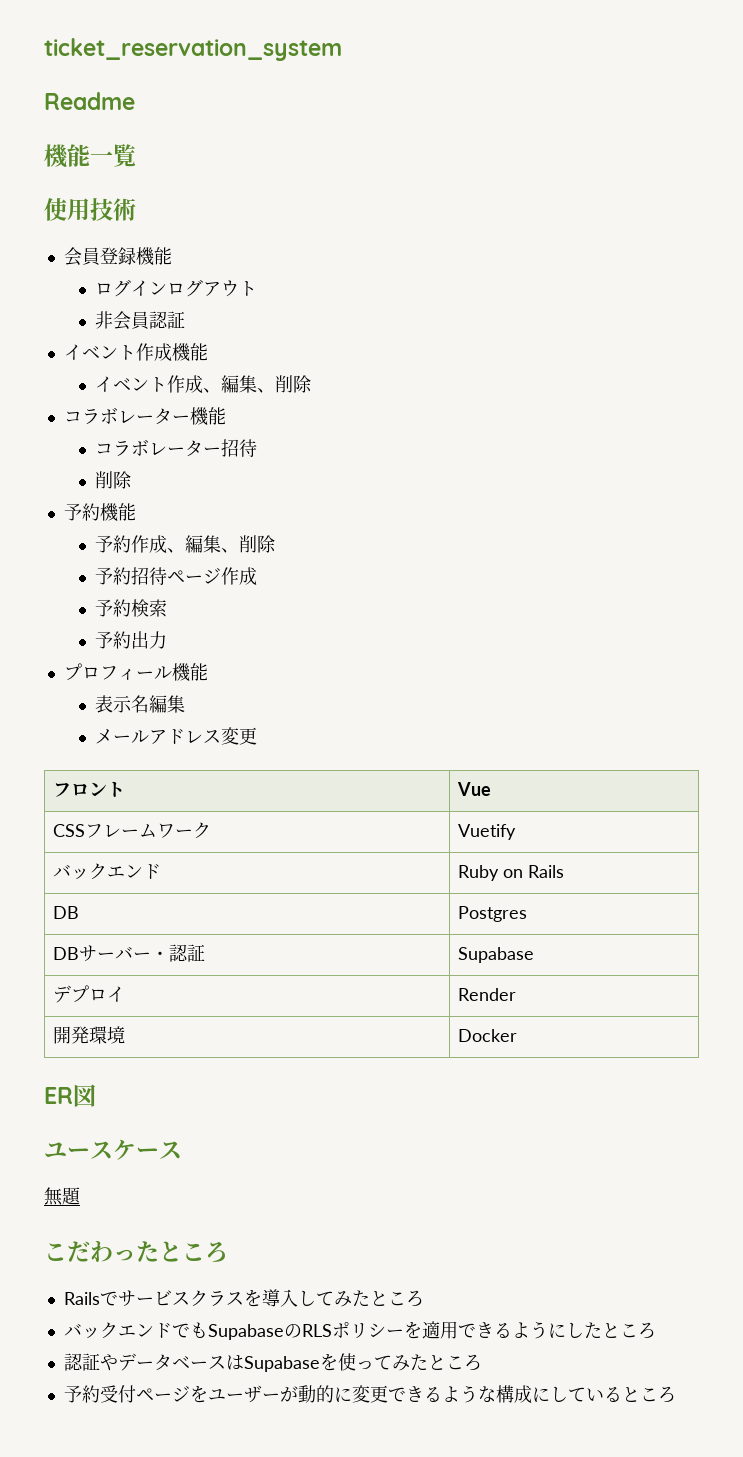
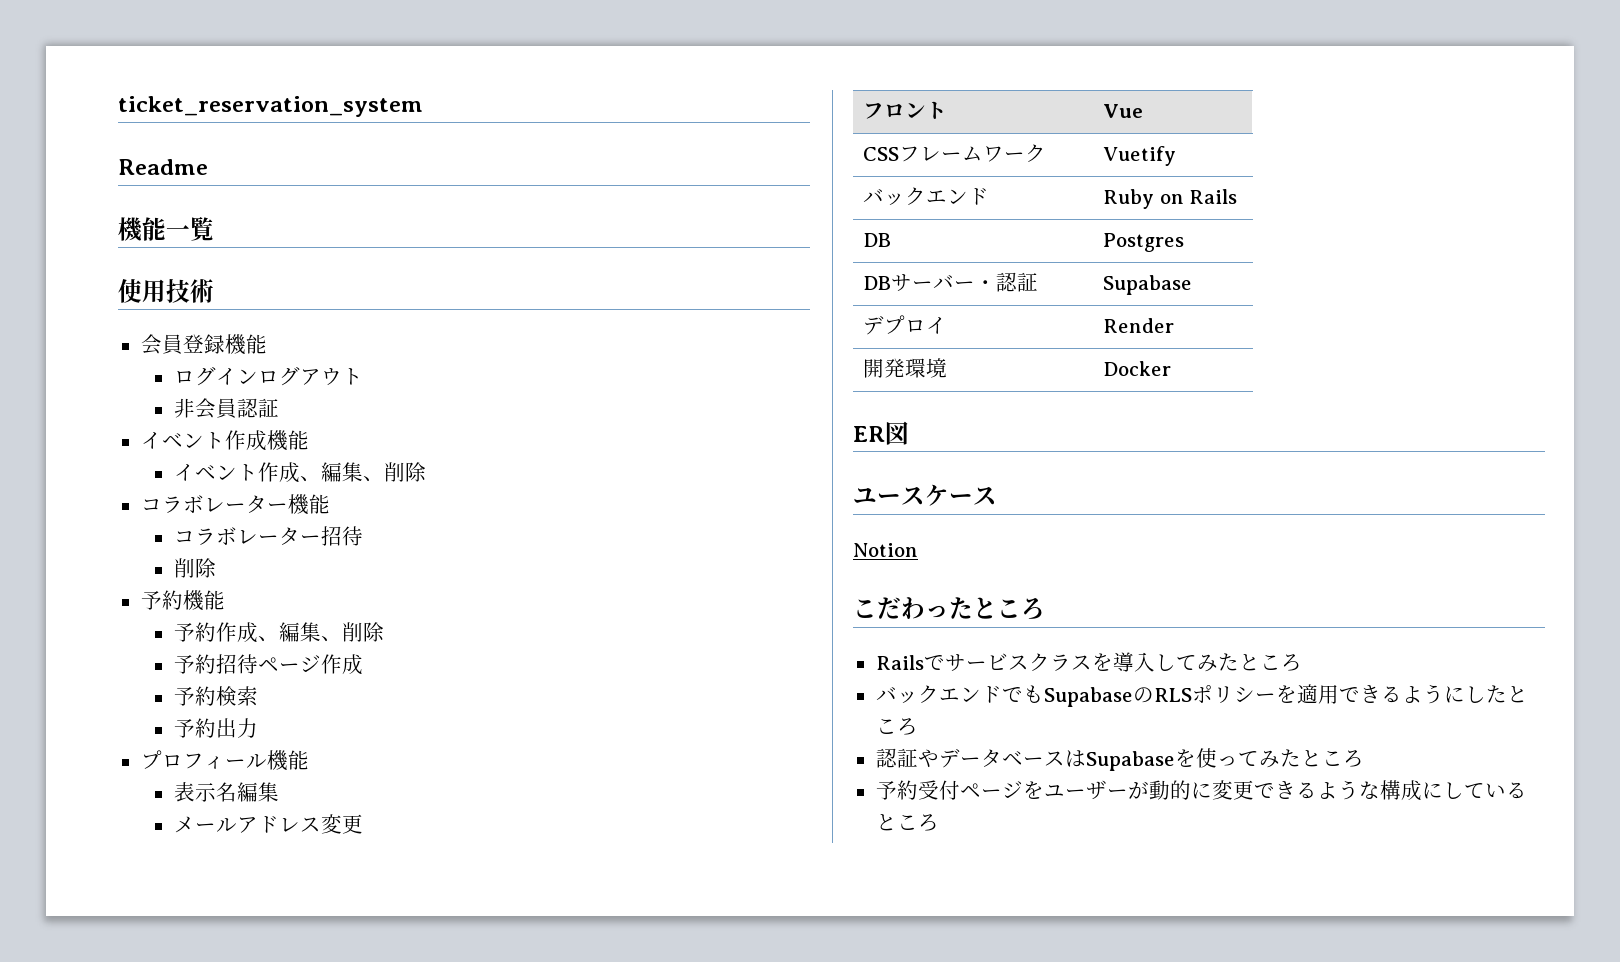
- 無題
+ Notion

